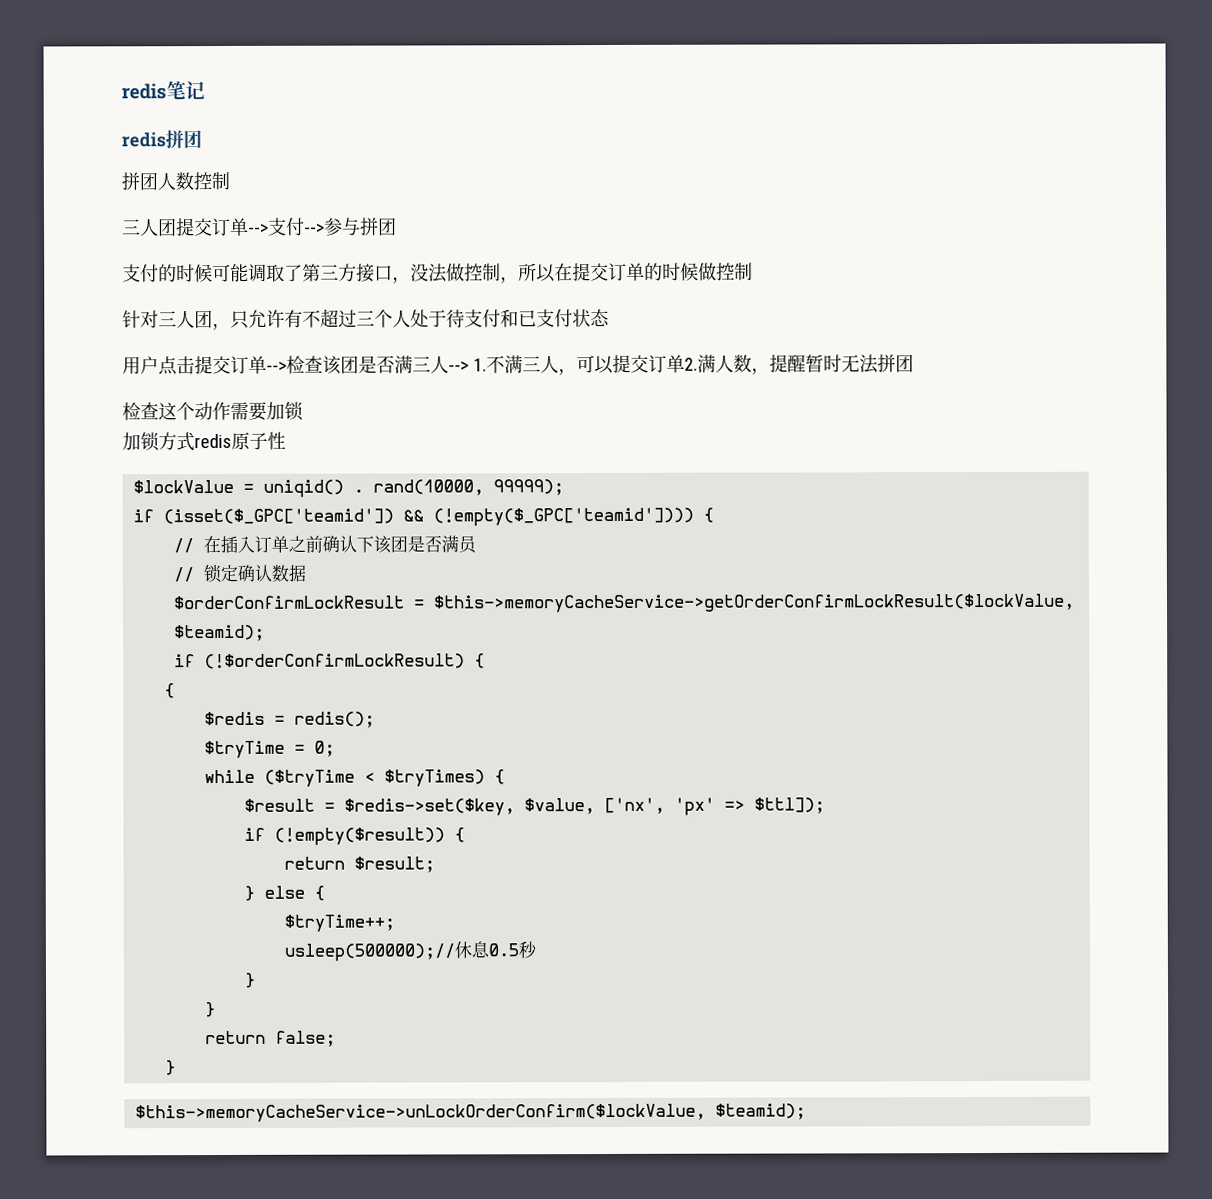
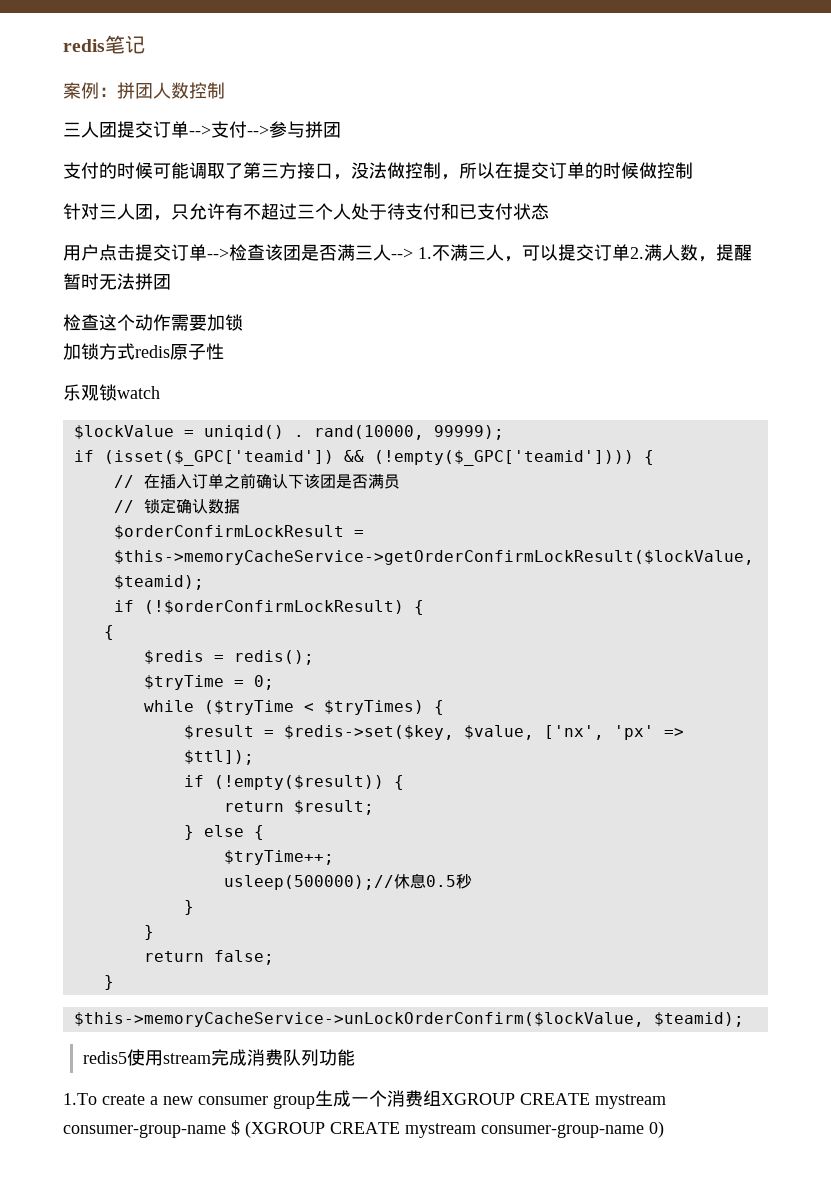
- redis拼团
- 拼团人数控制
+ 案例：拼团人数控制
+ 乐观锁watch
+ redis5使用stream完成消费队列功能
+ 1.To create a new consumer group生成一个消费组XGROUP CREATE mystream consumer-group-name $ (XGROUP CREATE mystream consumer-group-name 0)

